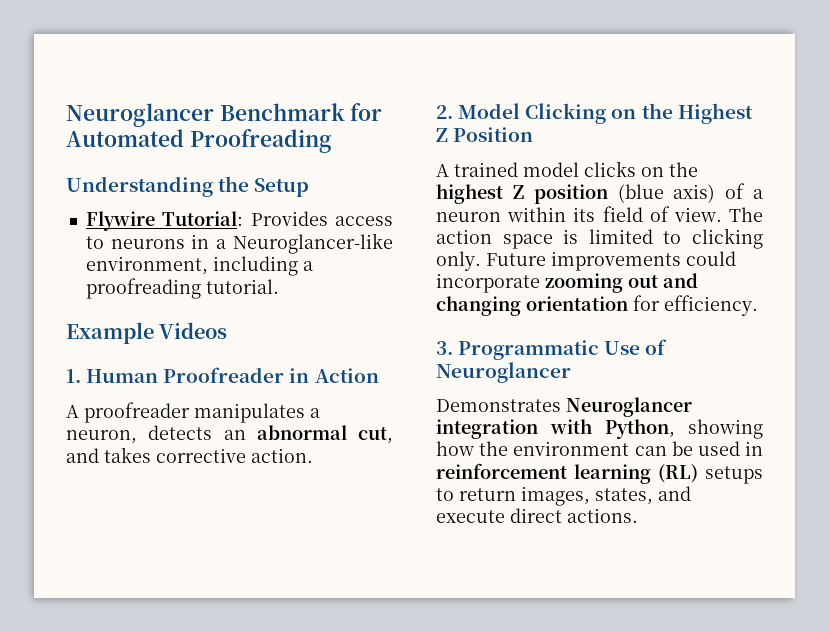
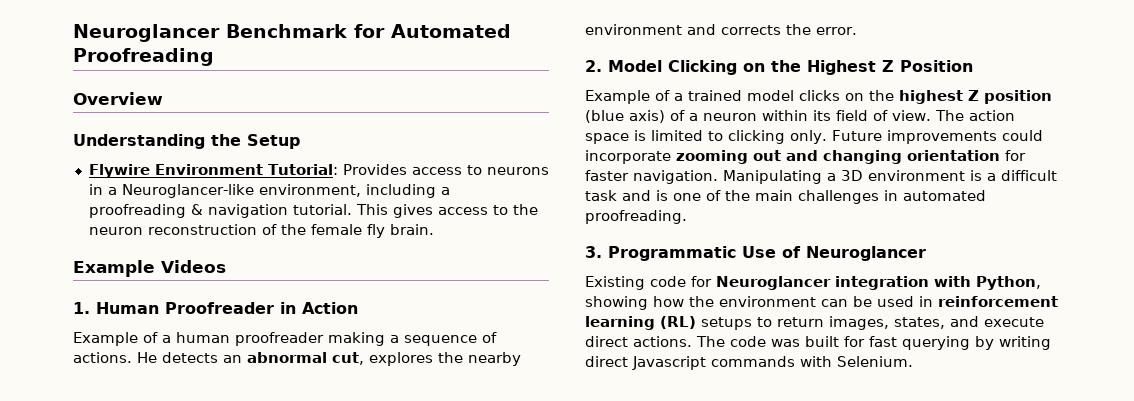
+ Overview
- Flywire Tutorial: Provides access to neurons in a Neuroglancer-like environment, including a proofreading tutorial.
+ Flywire Environment Tutorial: Provides access to neurons in a Neuroglancer-like environment, including a proofreading & navigation tutorial. This gives access to the neuron reconstruction of the female fly brain.
- A proofreader manipulates a neuron, detects an abnormal cut, and takes corrective action.
+ Example of a human proofreader making a sequence of actions. He detects an abnormal cut, explores the nearby environment and corrects the error.
- A trained model clicks on the highest Z position (blue axis) of a neuron within its field of view.
+ Example of a trained model clicks on the highest Z position (blue axis) of a neuron within its field of view.
- Future improvements could incorporate zooming out and changing orientation for efficiency.
+ Future improvements could incorporate zooming out and changing orientation for faster navigation. Manipulating a 3D environment is a difficult task and is one of the main challenges in automated proofreading.
- Demonstrates Neuroglancer integration with Python, showing how the environment can be used in reinforcement learning (RL) setups to return images, states, and execute direct actions.
+ Existing code for Neuroglancer integration with Python, showing how the environment can be used in reinforcement learning (RL) setups to return images, states, and execute direct actions.
+ The code was built for fast querying by writing direct Javascript commands with Selenium.

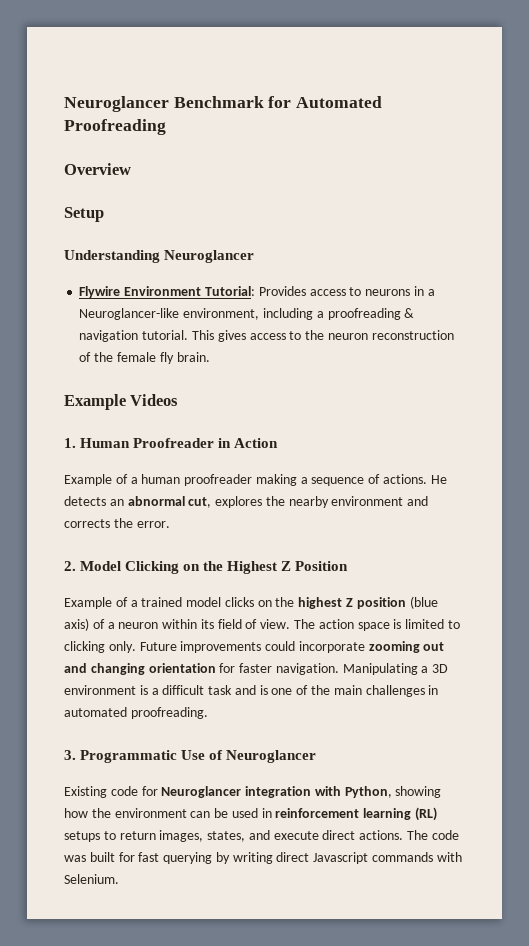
+ Setup
- Understanding the Setup
+ Understanding Neuroglancer

